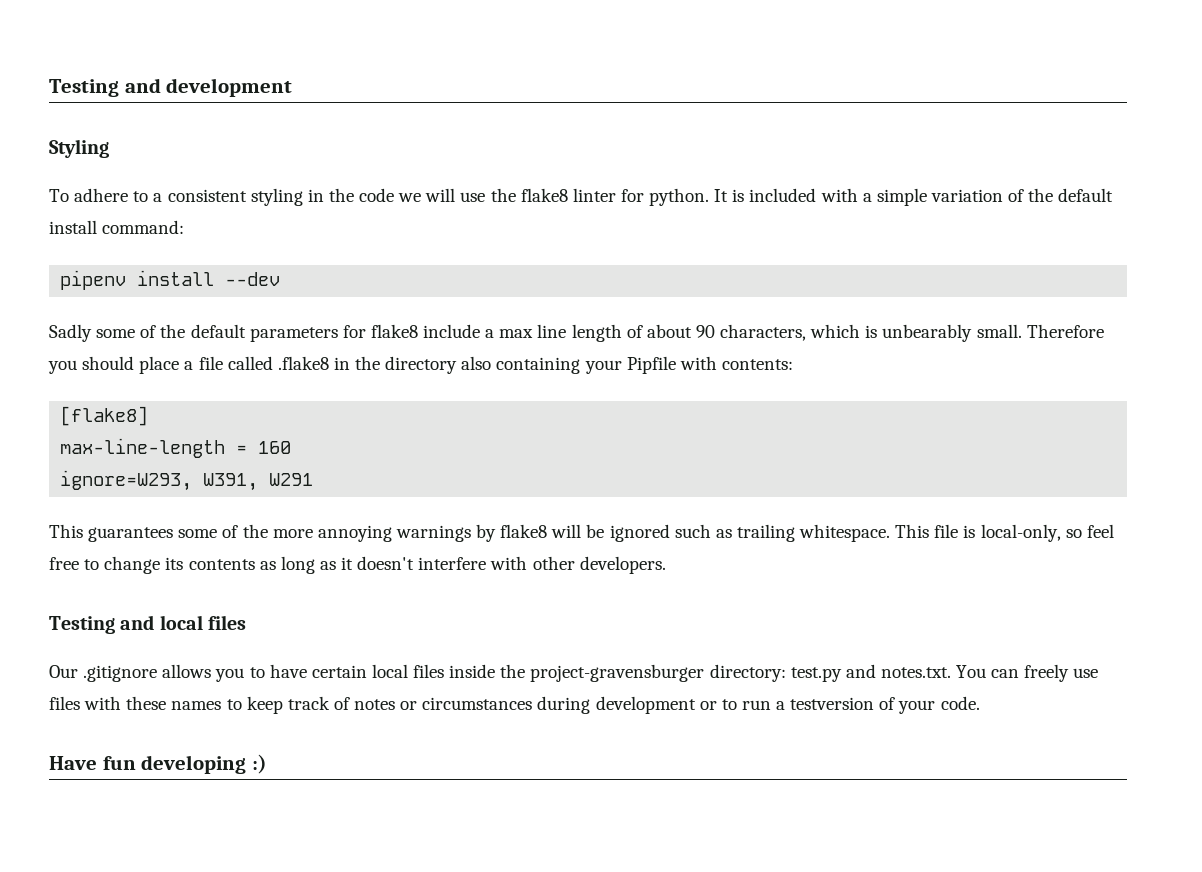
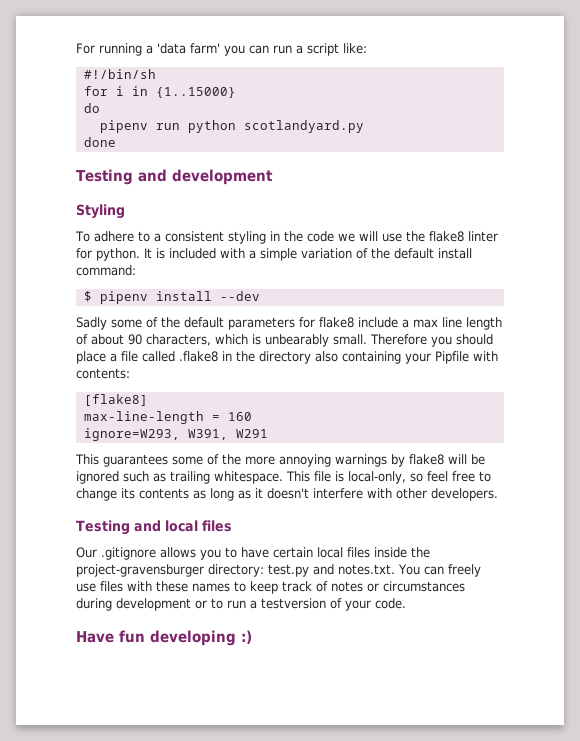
+ For running a 'data farm' you can run a script like:
+ #!/bin/sh
+ for i in {1..15000}
+ do
+ pipenv run python scotlandyard.py
+ done
- pipenv install --dev
+ $ pipenv install --dev

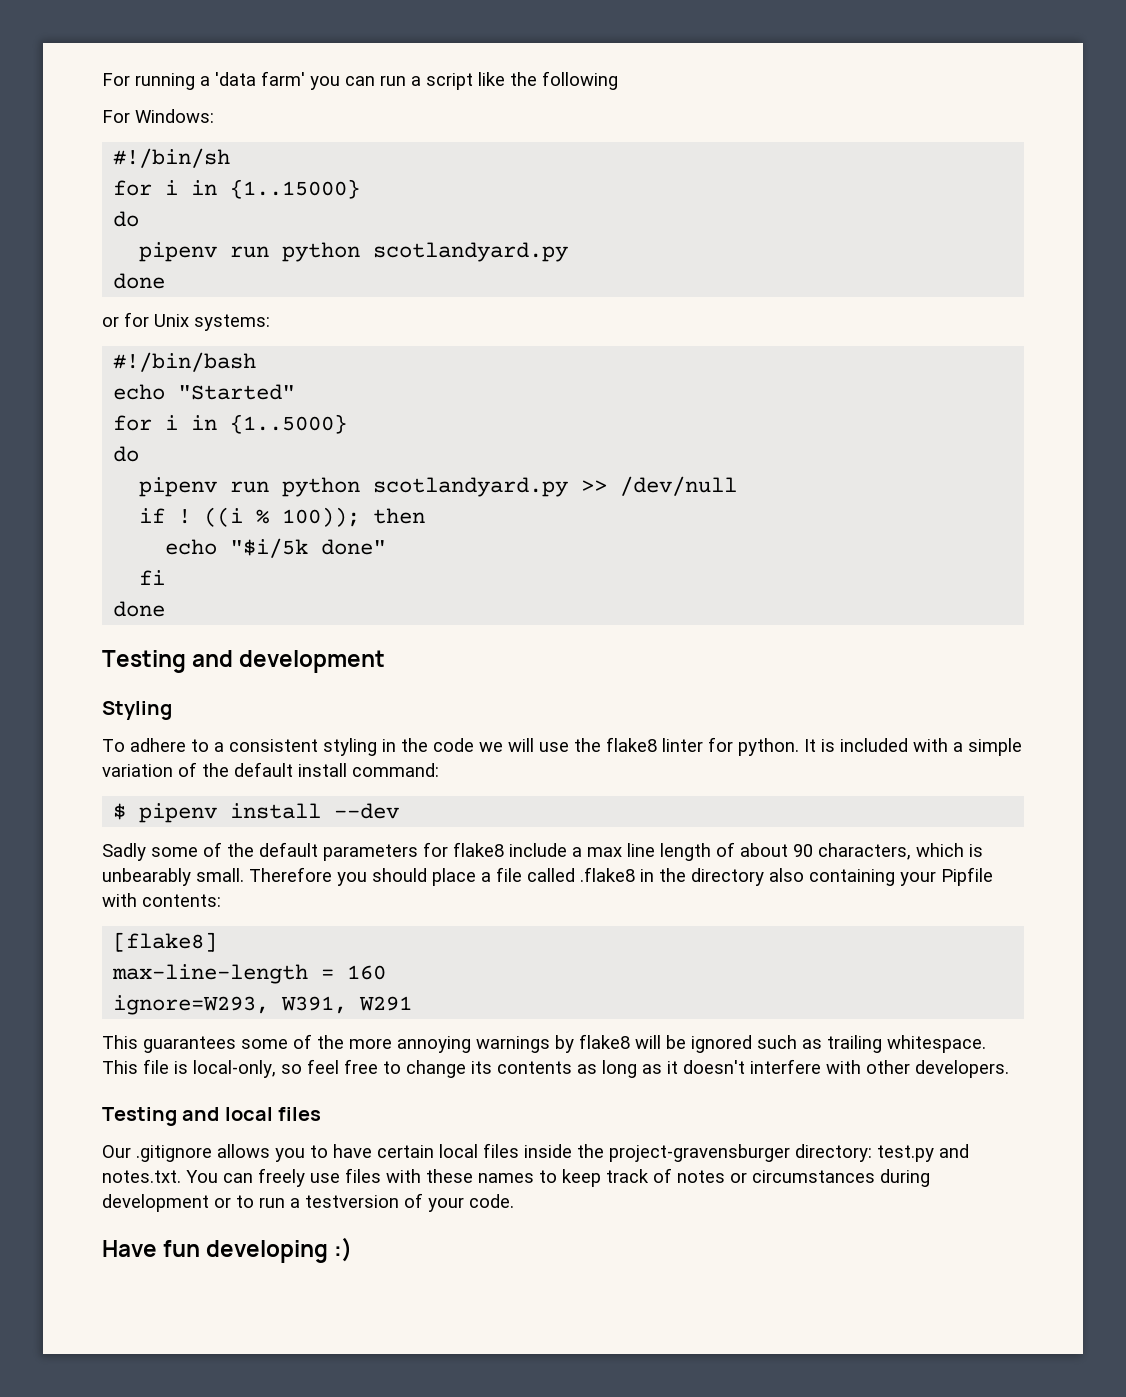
- For running a 'data farm' you can run a script like:
+ For running a 'data farm' you can run a script like the following
+ For Windows:
+ or for Unix systems:
+ #!/bin/bash
+ echo "Started"
+ for i in {1..5000}
+ do
+ pipenv run python scotlandyard.py >> /dev/null
+ if ! ((i % 100)); then
+ echo "$i/5k done"
+ fi
+ done

